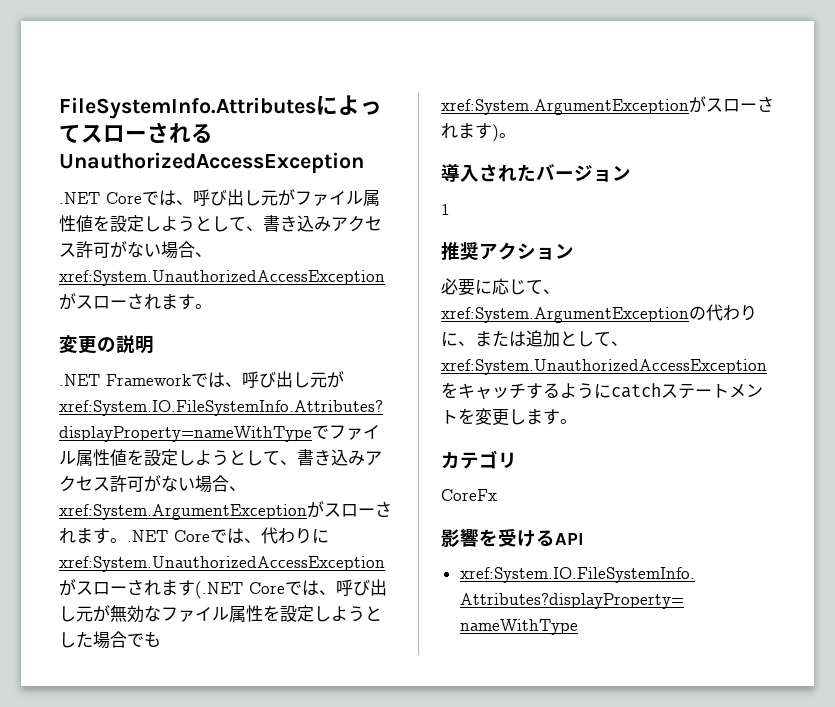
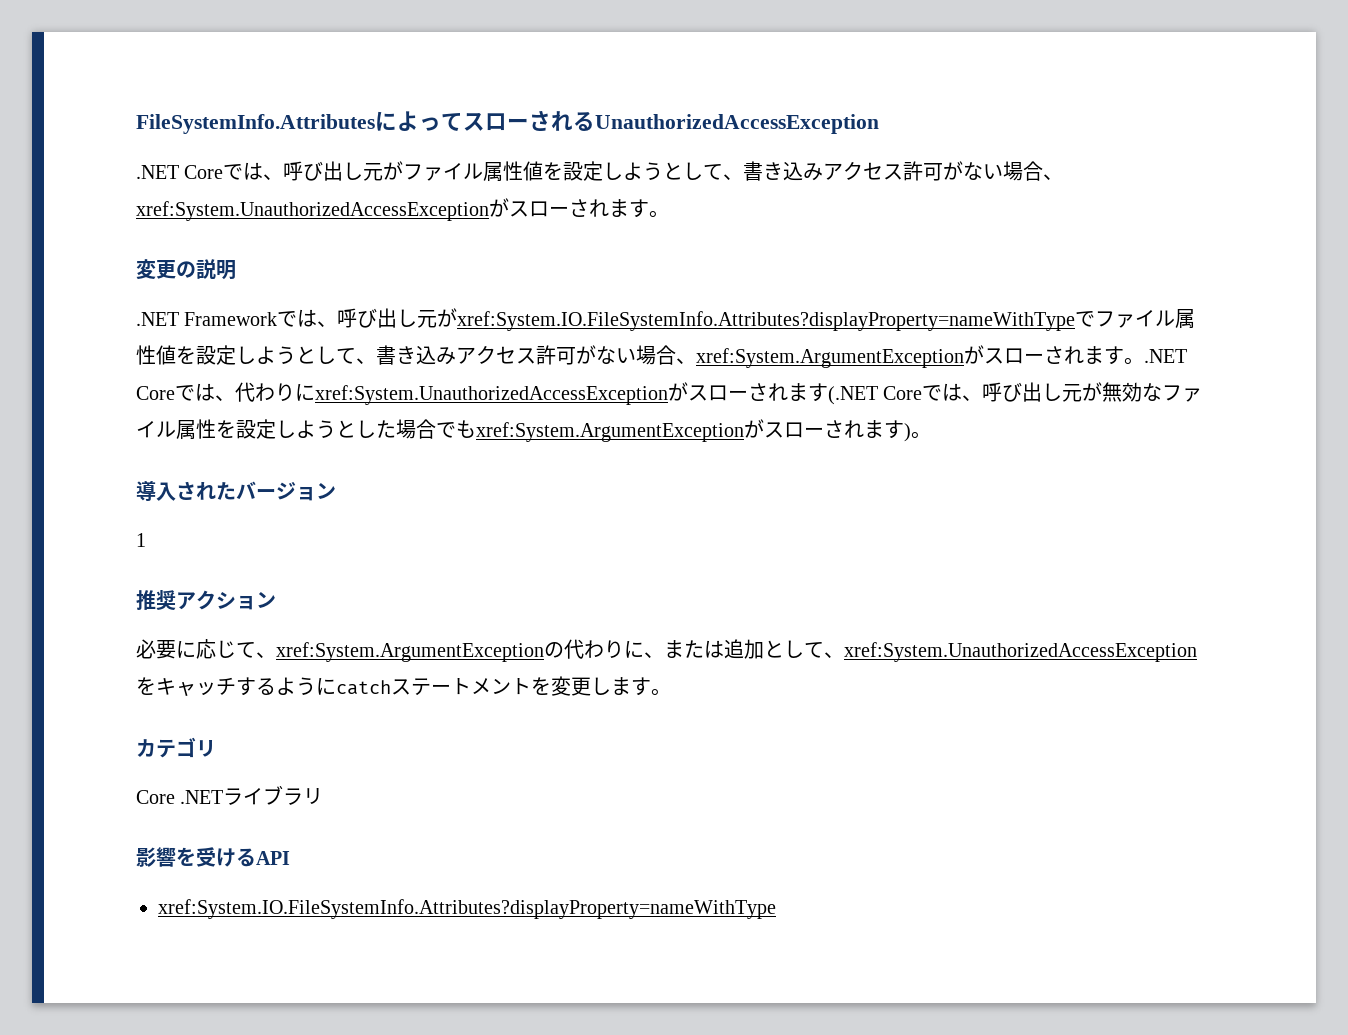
- CoreFx
+ Core .NETライブラリ

